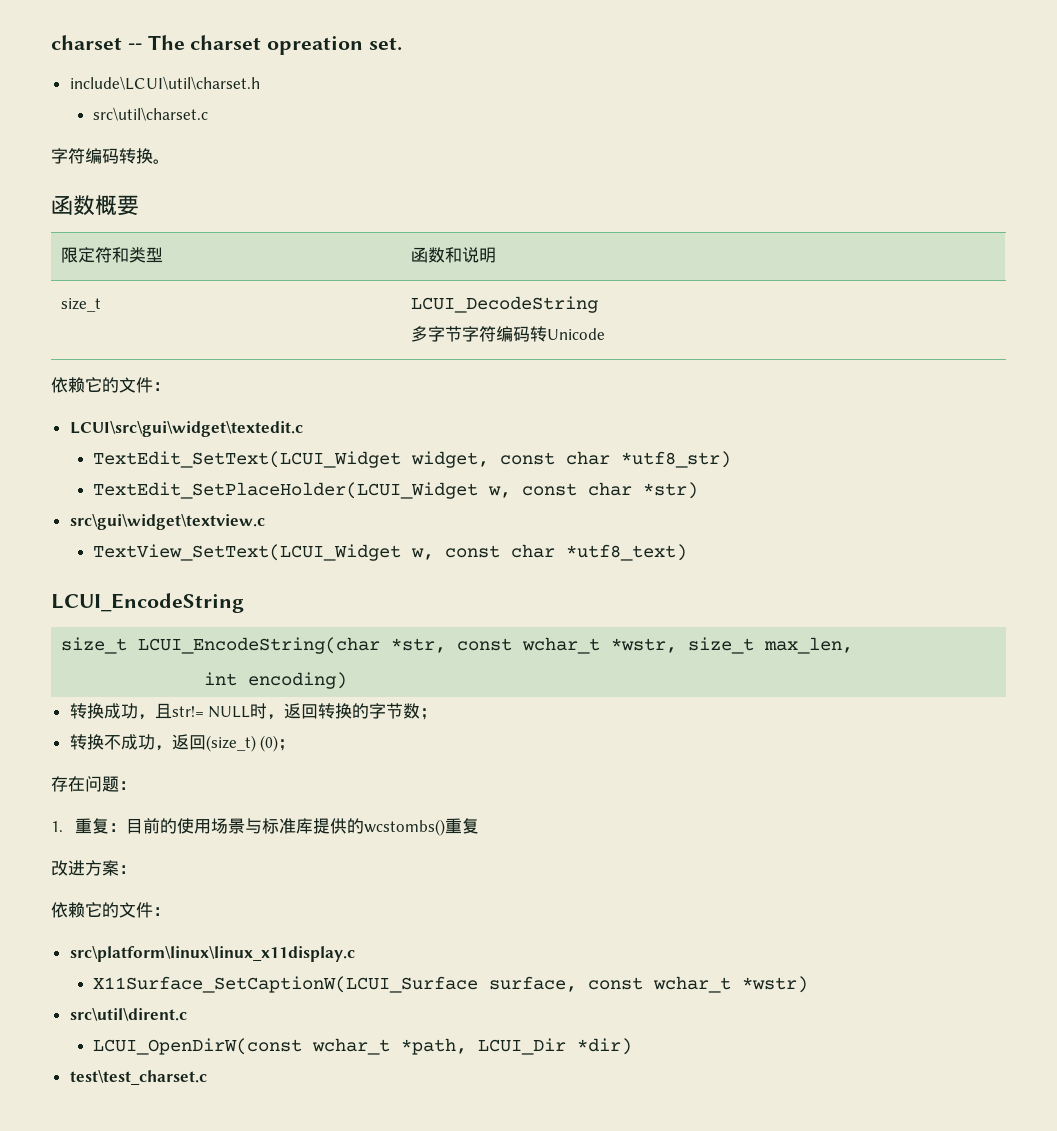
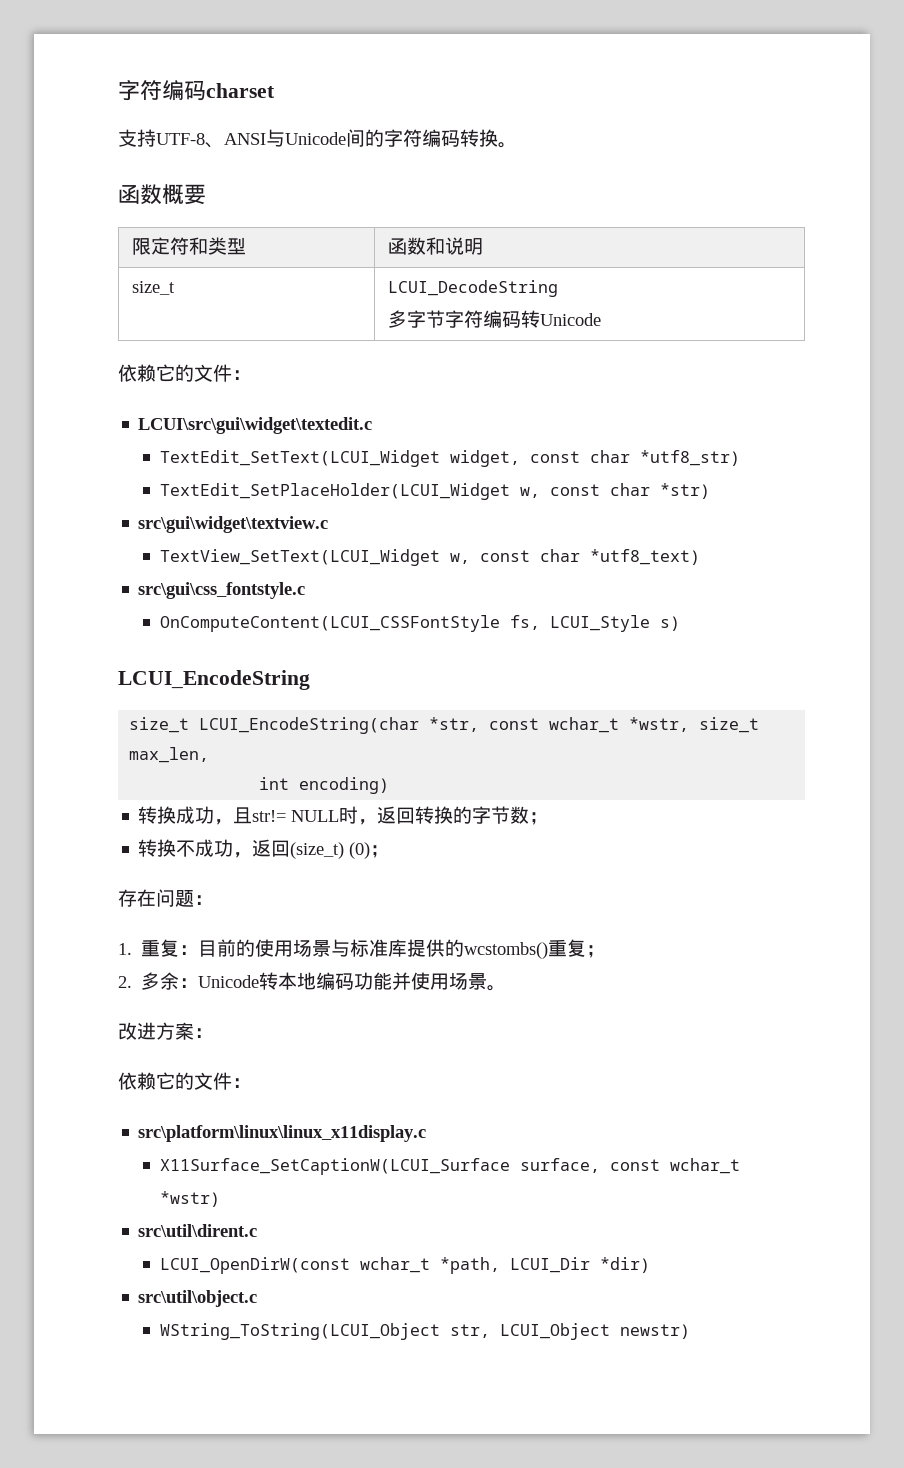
- charset -- The charset opreation set.
- include\LCUI\util\charset.h
- src\util\charset.c
- 字符编码转换。
+ 字符编码charset
+ 支持UTF-8、ANSI与Unicode间的字符编码转换。
+ src\gui\css_fontstyle.c
+ OnComputeContent(LCUI_CSSFontStyle fs, LCUI_Style s)
- 1.重复：目前的使用场景与标准库提供的wcstombs()重复
+ 1.重复：目前的使用场景与标准库提供的wcstombs()重复；
+ 2.多余：Unicode转本地编码功能并使用场景。
- test\test_charset.c
+ src\util\object.c
+ WString_ToString(LCUI_Object str, LCUI_Object newstr)

